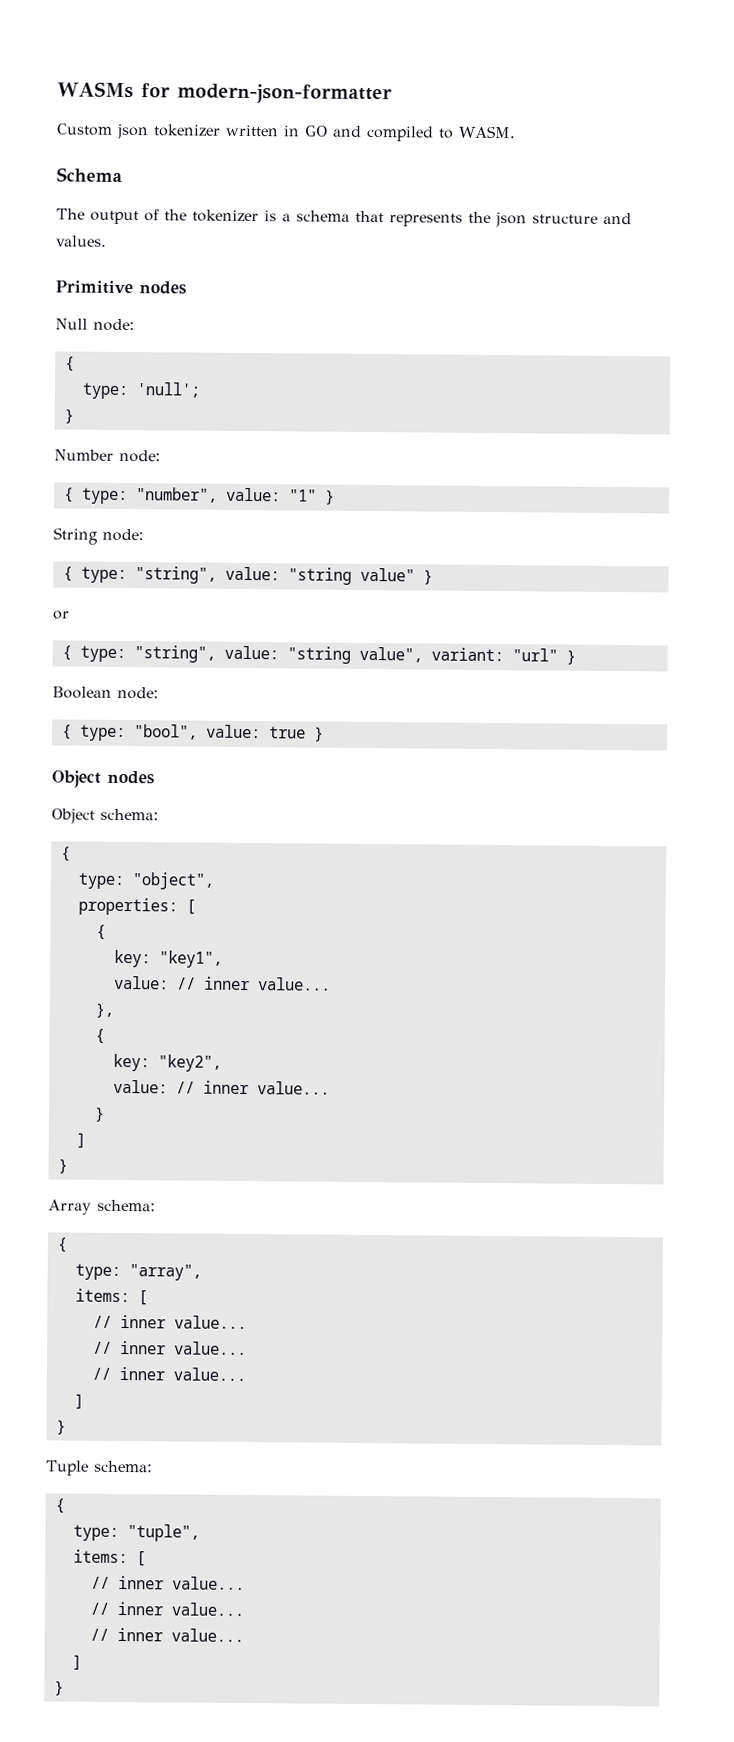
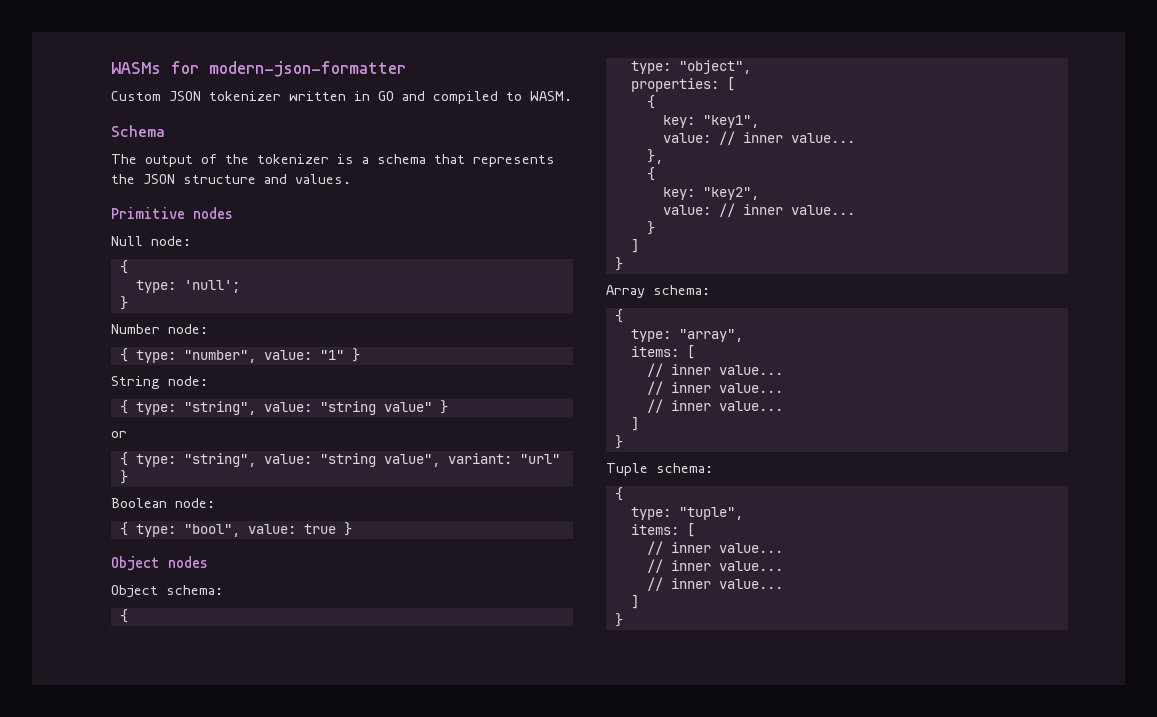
- Custom json tokenizer written in GO and compiled to WASM.
+ Custom JSON tokenizer written in GO and compiled to WASM.
- The output of the tokenizer is a schema that represents the json structure and values.
+ The output of the tokenizer is a schema that represents the JSON structure and values.

